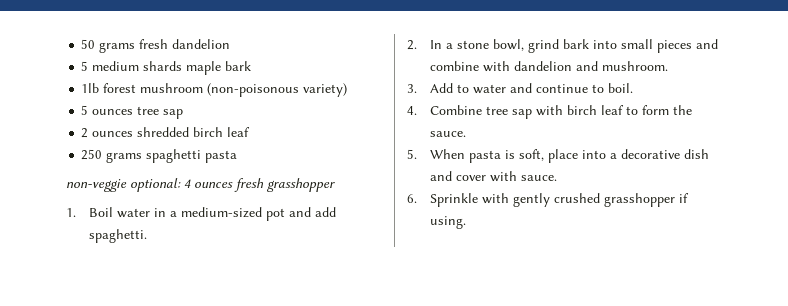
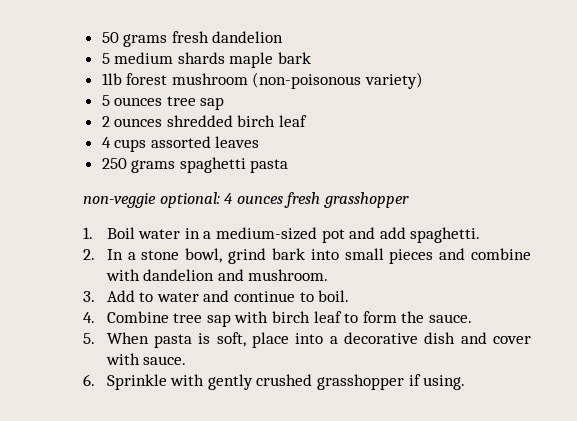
+ 4 cups assorted leaves

